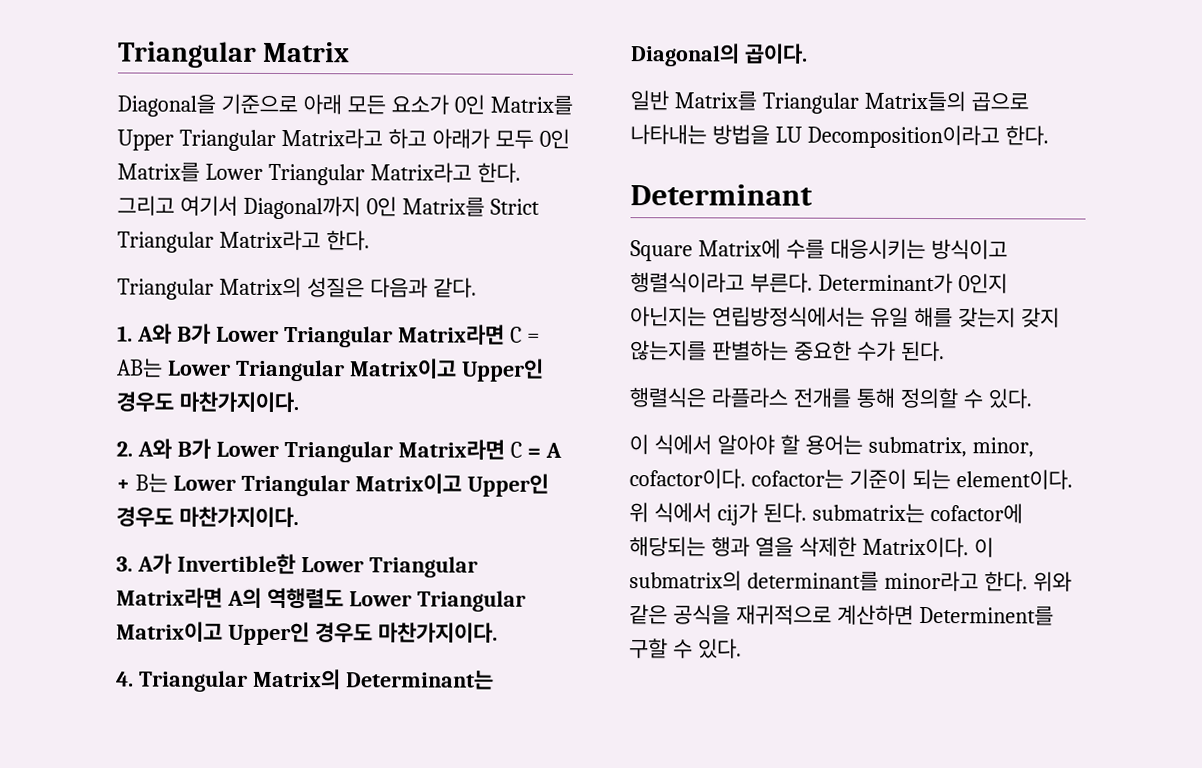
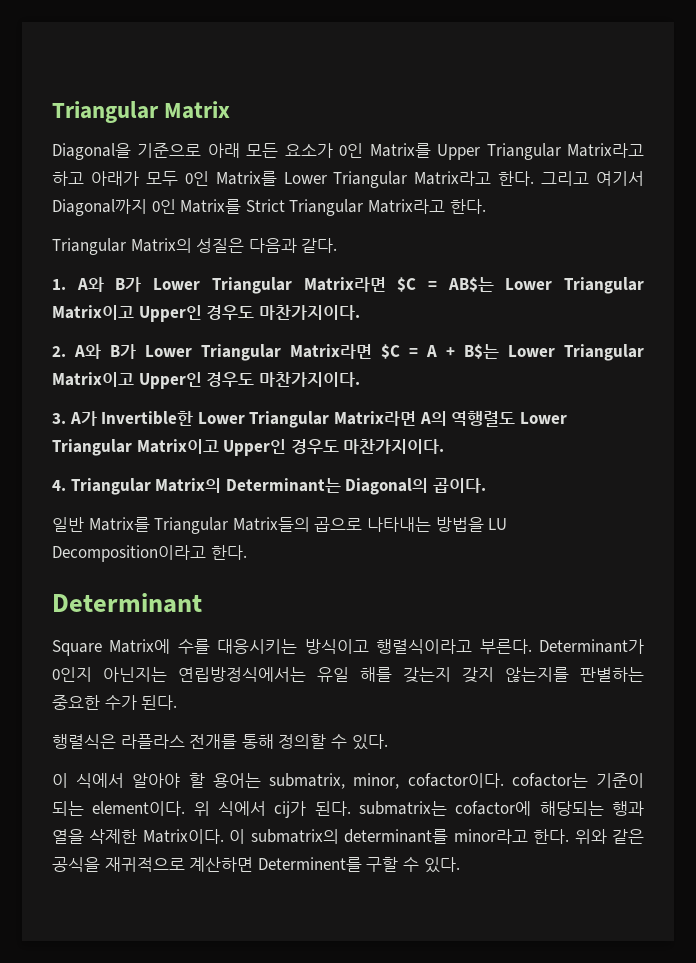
- 1. A와 B가 Lower Triangular Matrix라면 C = AB는 Lower Triangular Matrix이고 Upper인 경우도 마찬가지이다.
+ 1. A와 B가 Lower Triangular Matrix라면 $C = AB$는 Lower Triangular Matrix이고 Upper인 경우도 마찬가지이다.
- 2. A와 B가 Lower Triangular Matrix라면 C = A + B는 Lower Triangular Matrix이고 Upper인 경우도 마찬가지이다.
+ 2. A와 B가 Lower Triangular Matrix라면 $C = A + B$는 Lower Triangular Matrix이고 Upper인 경우도 마찬가지이다.

